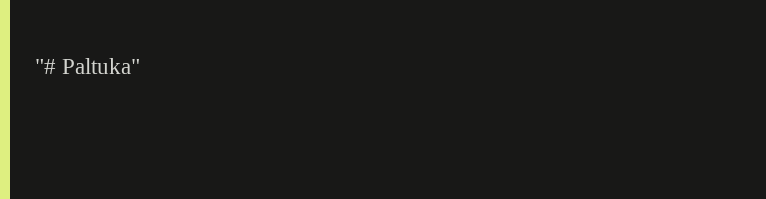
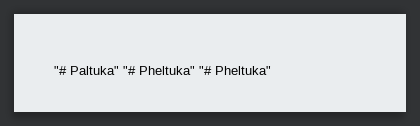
- "# Paltuka"
+ "# Paltuka" "# Pheltuka" "# Pheltuka"

